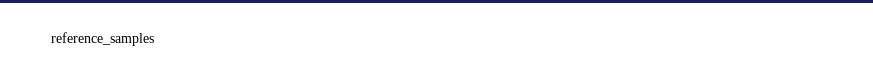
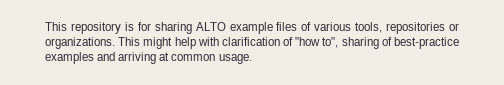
- reference_samples
+ This repository is for sharing ALTO example files of various tools, repositories or organizations. This might help with clarification of "how to", sharing of best-practice examples and arriving at common usage.

